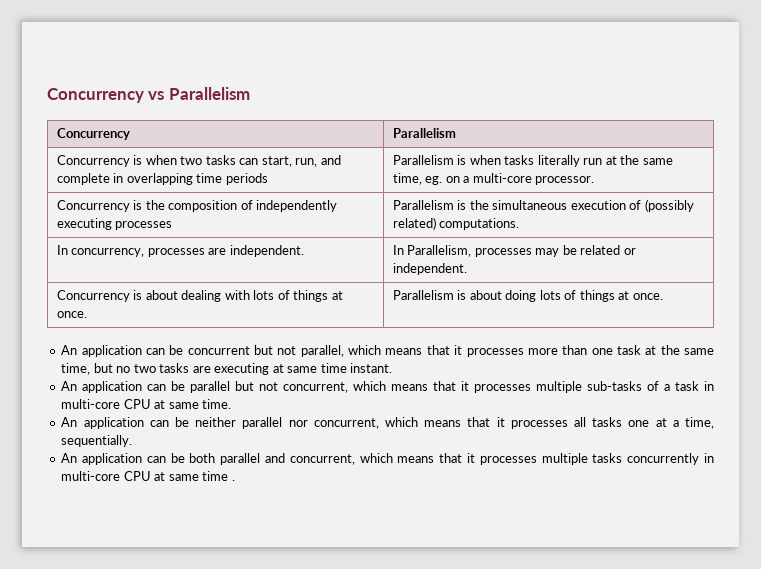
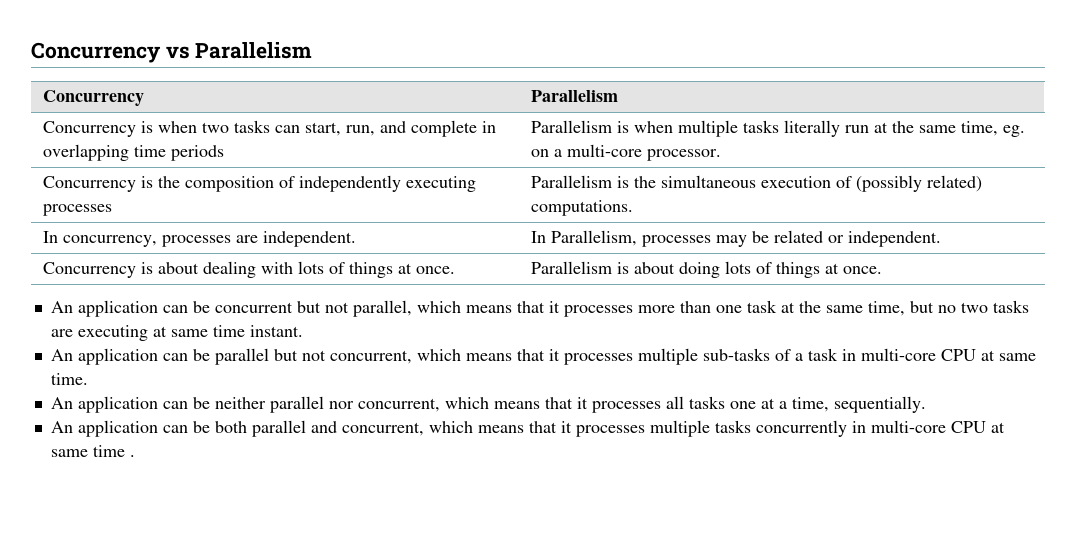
- Concurrency is when two tasks can start, run, and complete in overlapping time periods | Parallelism is when tasks literally run at the same time, eg. on a multi-core processor.
+ Concurrency is when two tasks can start, run, and complete in overlapping time periods | Parallelism is when multiple tasks literally run at the same time, eg. on a multi-core processor.

